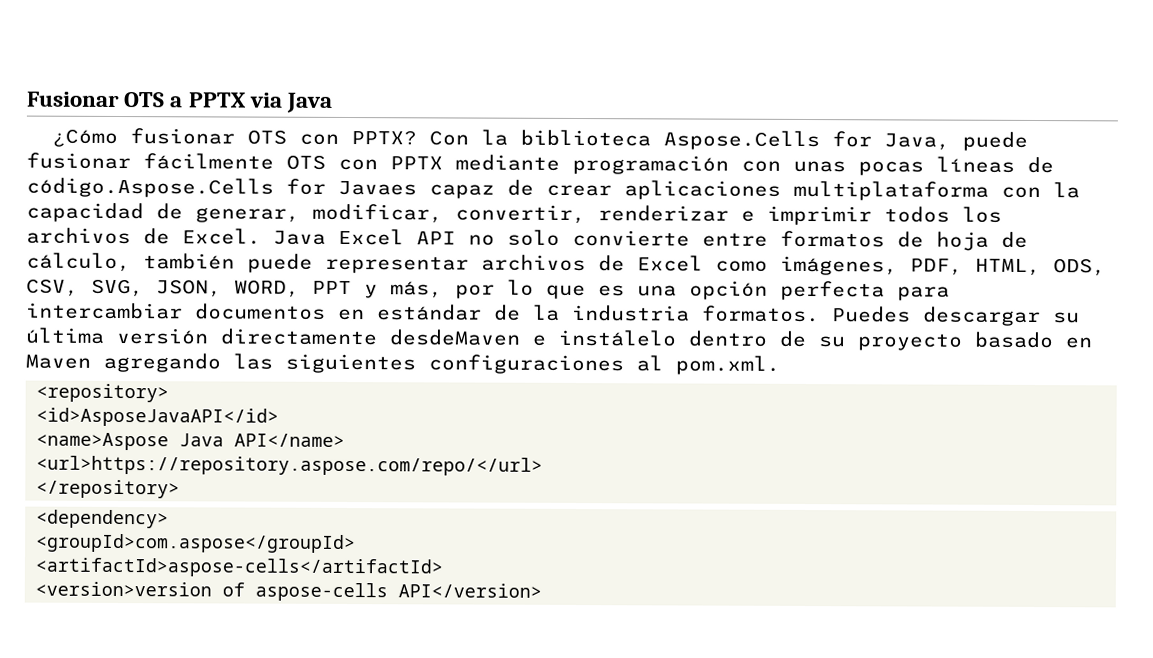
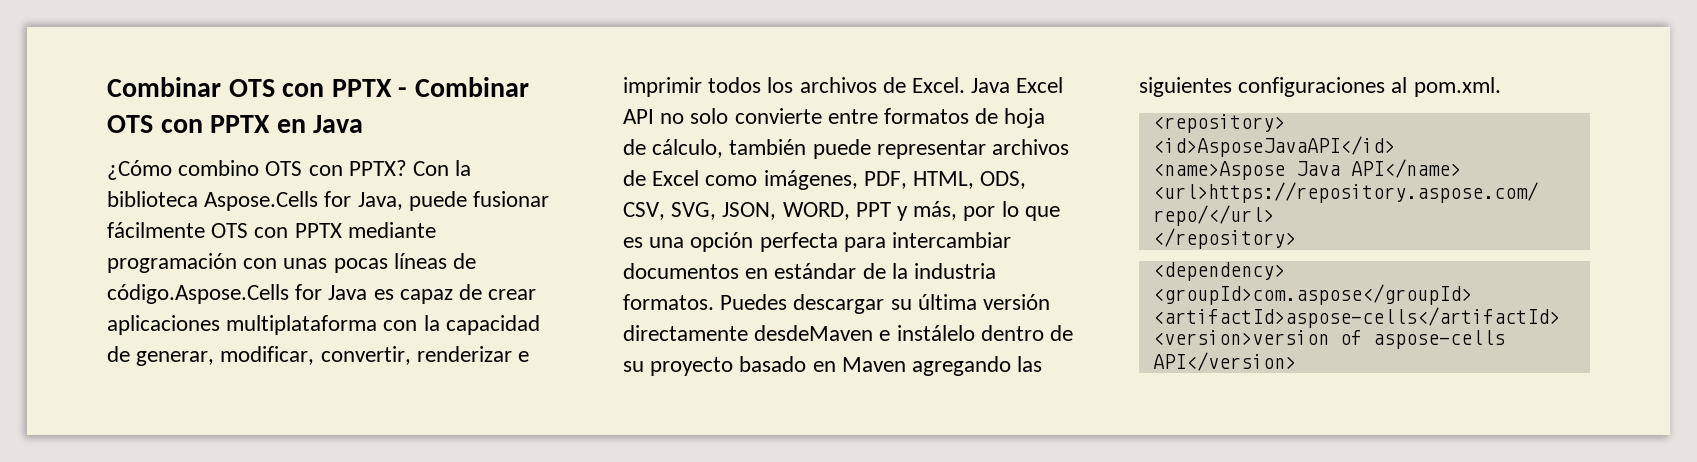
- Fusionar OTS a PPTX via Java
+ Combinar OTS con PPTX - Combinar OTS con PPTX en Java
- ¿Cómo fusionar OTS con PPTX?
+ ¿Cómo combino OTS con PPTX?
- Con la biblioteca Aspose.Cells for Java, puede fusionar fácilmente OTS con PPTX mediante programación con unas pocas líneas de código.Aspose.Cells for Javaes capaz de crear aplicaciones multiplataforma con la capacidad de generar, modificar, convertir, renderizar e imprimir todos los archivos de Excel.
+ Con la biblioteca Aspose.Cells for Java, puede fusionar fácilmente OTS con PPTX mediante programación con unas pocas líneas de código.Aspose.Cells for Java es capaz de crear aplicaciones multiplataforma con la capacidad de generar, modificar, convertir, renderizar e imprimir todos los archivos de Excel.

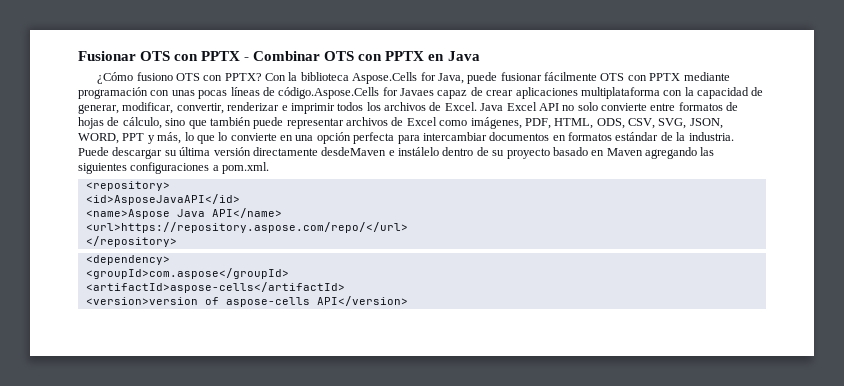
- Combinar OTS con PPTX - Combinar OTS con PPTX en Java
+ Fusionar OTS con PPTX - Combinar OTS con PPTX en Java
- ¿Cómo combino OTS con PPTX?
+ ¿Cómo fusiono OTS con PPTX?
- Con la biblioteca Aspose.Cells for Java, puede fusionar fácilmente OTS con PPTX mediante programación con unas pocas líneas de código.Aspose.Cells for Java es capaz de crear aplicaciones multiplataforma con la capacidad de generar, modificar, convertir, renderizar e imprimir todos los archivos de Excel.
+ Con la biblioteca Aspose.Cells for Java, puede fusionar fácilmente OTS con PPTX mediante programación con unas pocas líneas de código.Aspose.Cells for Javaes capaz de crear aplicaciones multiplataforma con la capacidad de generar, modificar, convertir, renderizar e imprimir todos los archivos de Excel.
- Java Excel API no solo convierte entre formatos de hoja de cálculo, también puede representar archivos de Excel como imágenes, PDF, HTML, ODS, CSV, SVG, JSON, WORD, PPT y más, por lo que es una opción perfecta para intercambiar documentos en estándar de la industria formatos. Puedes descargar su última versión directamente desdeMaven e instálelo dentro de su proyecto basado en Maven agregando las siguientes configuraciones al pom.xml.
+ Java Excel API no solo convierte entre formatos de hojas de cálculo, sino que también puede representar archivos de Excel como imágenes, PDF, HTML, ODS, CSV, SVG, JSON, WORD, PPT y más, lo que lo convierte en una opción perfecta para intercambiar documentos en formatos estándar de la industria. Puede descargar su última versión directamente desdeMaven e instálelo dentro de su proyecto basado en Maven agregando las siguientes configuraciones a pom.xml.

